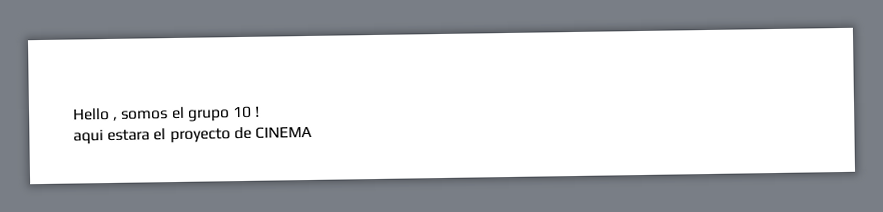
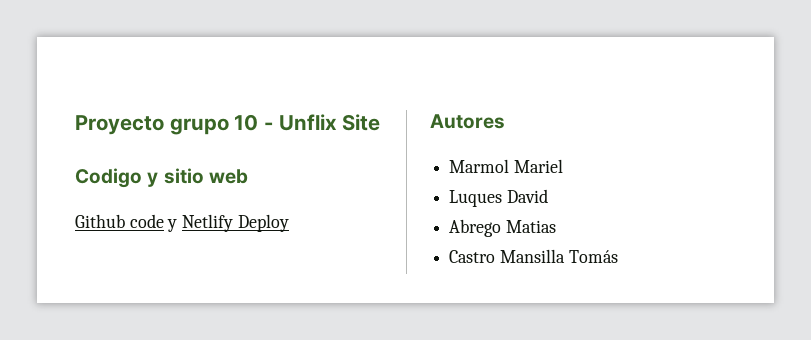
- Hello , somos el grupo 10 !
- aqui estara el proyecto de CINEMA
+ Proyecto grupo 10 - Unflix Site
+ Codigo y sitio web
+ Github code y Netlify Deploy
+ Autores
+ Marmol Mariel
+ Luques David
+ Abrego Matias
+ Castro Mansilla Tomás

